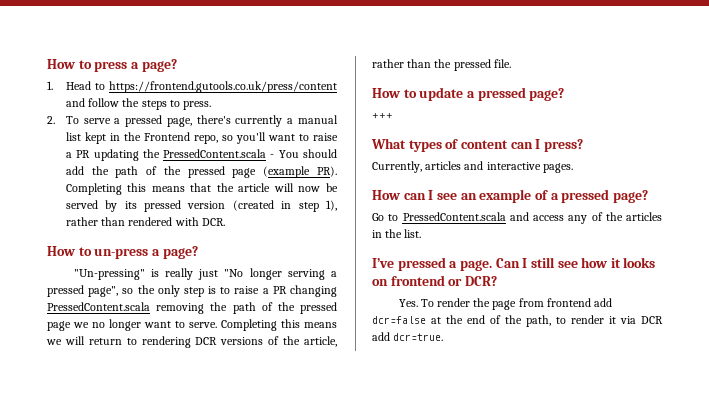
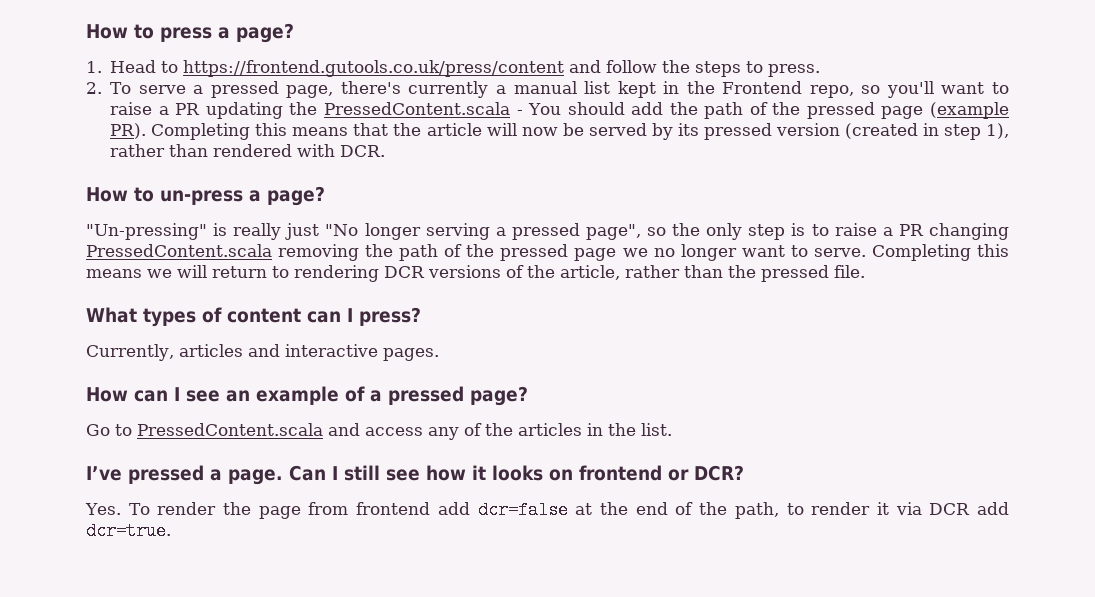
- How to update a pressed page?
- +++

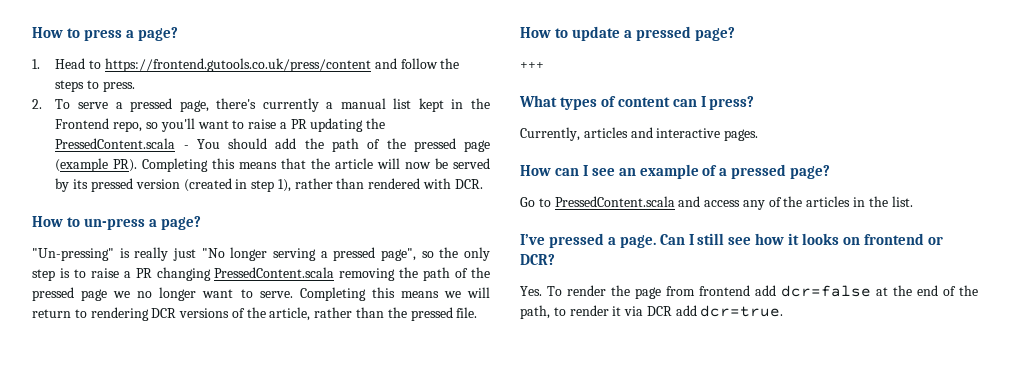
+ How to update a pressed page?
+ +++

